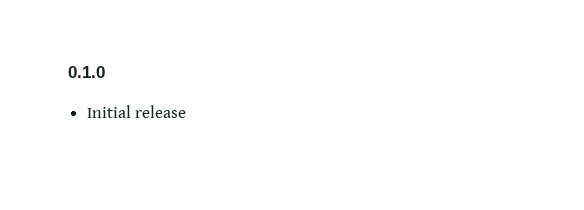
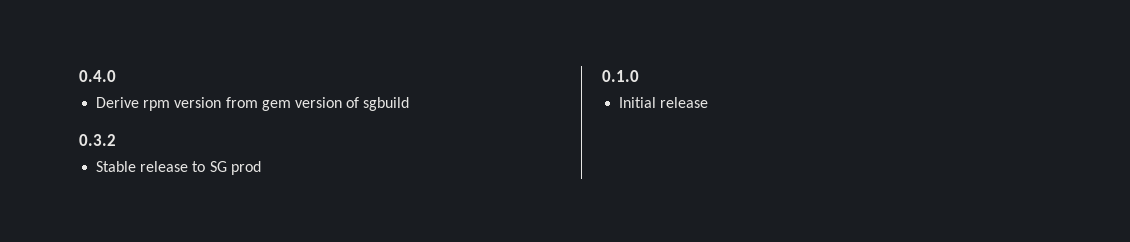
+ 0.4.0
+ Derive rpm version from gem version of sgbuild
+ 0.3.2
+ Stable release to SG prod

